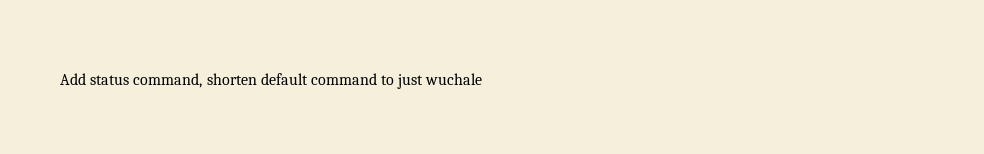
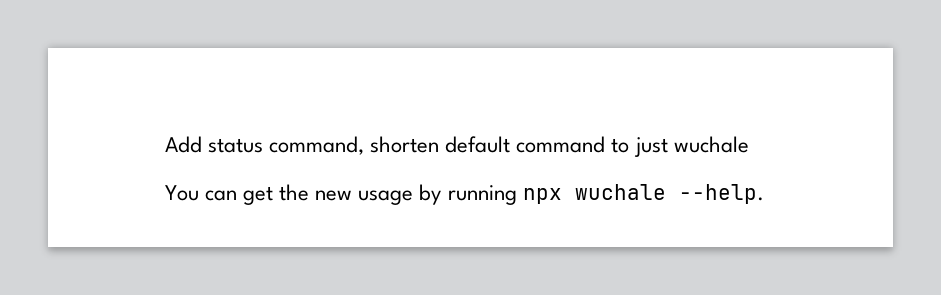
+ You can get the new usage by running npx wuchale --help.

